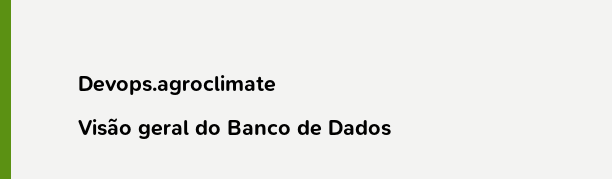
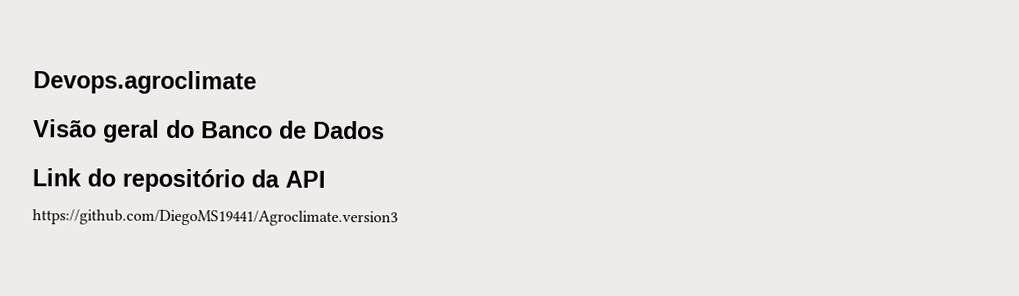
+ Link do repositório da API
+ https://github.com/DiegoMS19441/Agroclimate.version3

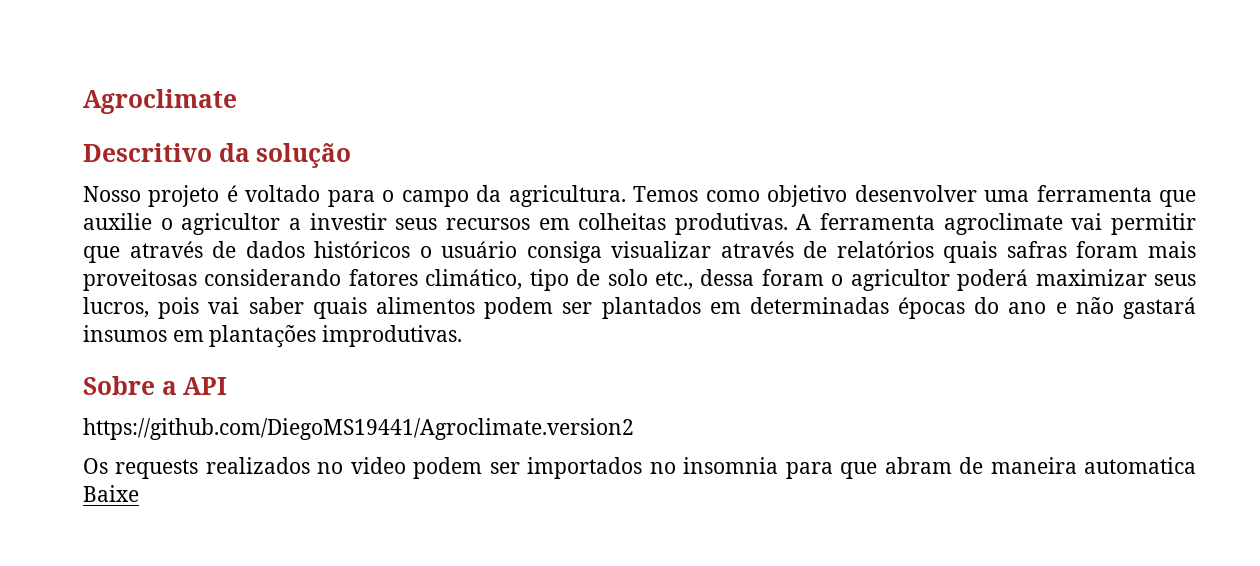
- Devops.agroclimate
- Visão geral do Banco de Dados
- Link do repositório da API
- https://github.com/DiegoMS19441/Agroclimate.version3
+ Agroclimate
+ Descritivo da solução
+ Nosso projeto é voltado para o campo da agricultura. Temos como objetivo desenvolver uma ferramenta que auxilie o agricultor a investir seus recursos em colheitas produtivas. A ferramenta agroclimate vai permitir que através de dados históricos o usuário consiga visualizar através de relatórios quais safras foram mais proveitosas considerando fatores climático, tipo de solo etc., dessa foram o agricultor poderá maximizar seus lucros, pois vai saber quais alimentos podem ser plantados em determinadas épocas do ano e não gastará insumos em plantações improdutivas.
+ Sobre a API
+ https://github.com/DiegoMS19441/Agroclimate.version2
+ Os requests realizados no video podem ser importados no insomnia para que abram de maneira automatica Baixe

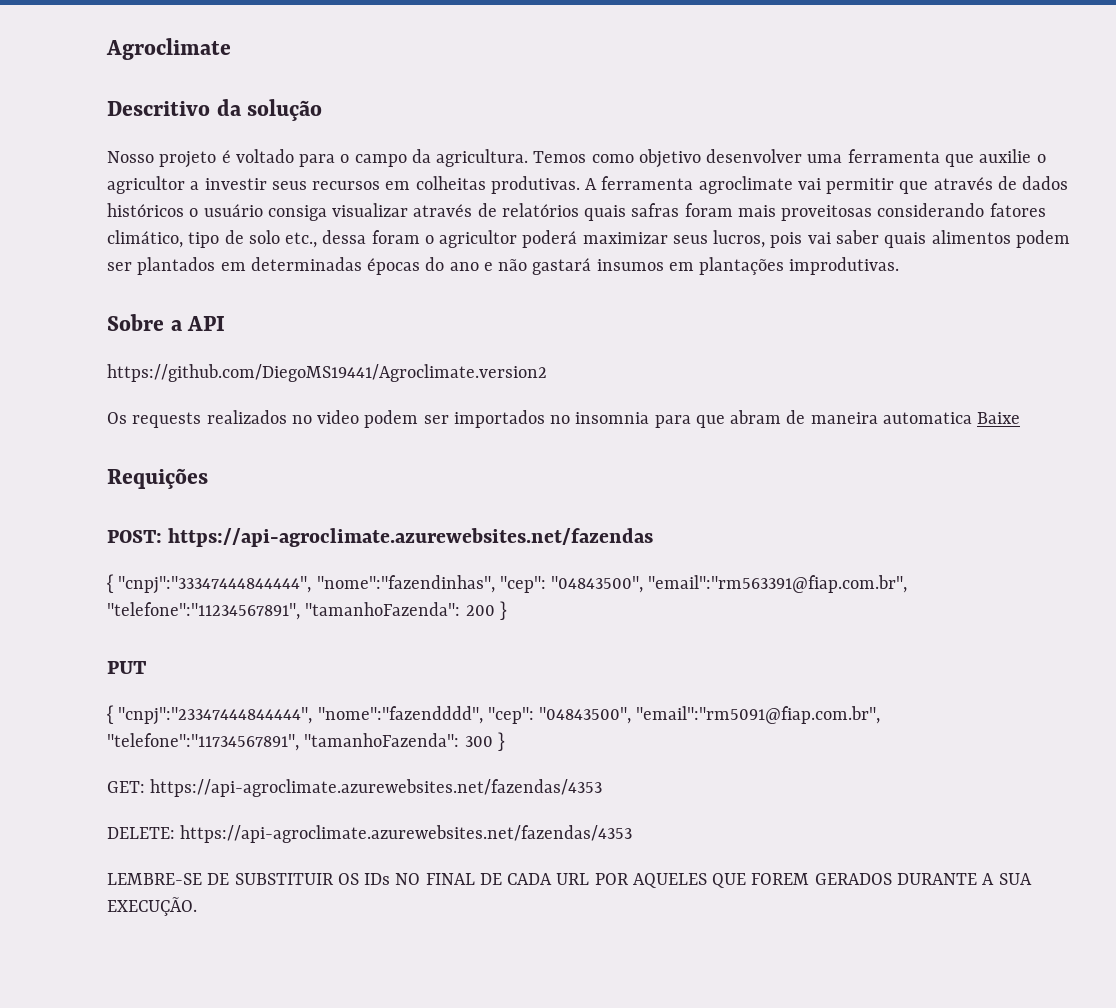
+ Requições
+ POST: https://api-agroclimate.azurewebsites.net/fazendas
+ { "cnpj":"33347444844444", "nome":"fazendinhas", "cep": "04843500", "email":"rm563391@fiap.com.br", "telefone":"11234567891", "tamanhoFazenda": 200 }
+ PUT
+ { "cnpj":"23347444844444", "nome":"fazendddd", "cep": "04843500", "email":"rm5091@fiap.com.br", "telefone":"11734567891", "tamanhoFazenda": 300 }
+ GET: https://api-agroclimate.azurewebsites.net/fazendas/4353
+ DELETE: https://api-agroclimate.azurewebsites.net/fazendas/4353
+ LEMBRE-SE DE SUBSTITUIR OS IDs NO FINAL DE CADA URL POR AQUELES QUE FOREM GERADOS DURANTE A SUA EXECUÇÃO.

